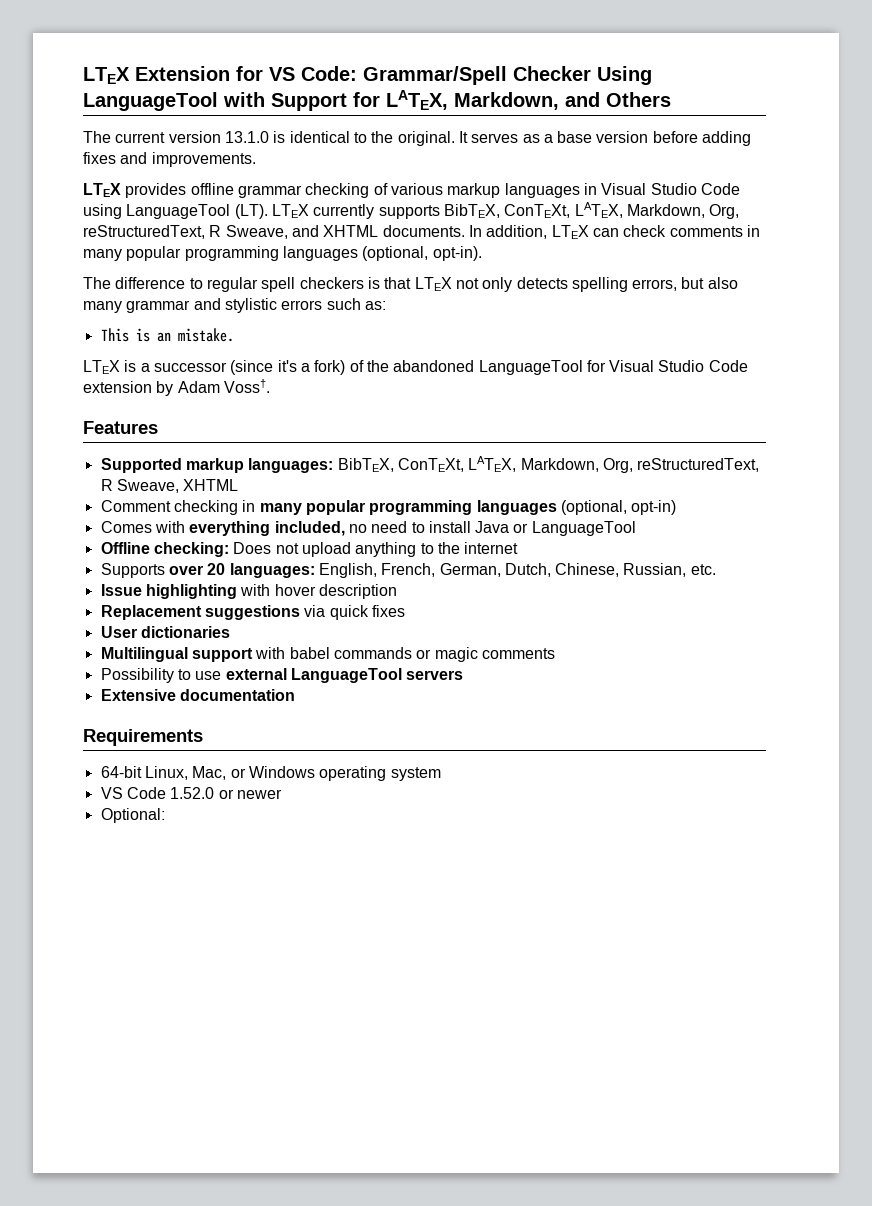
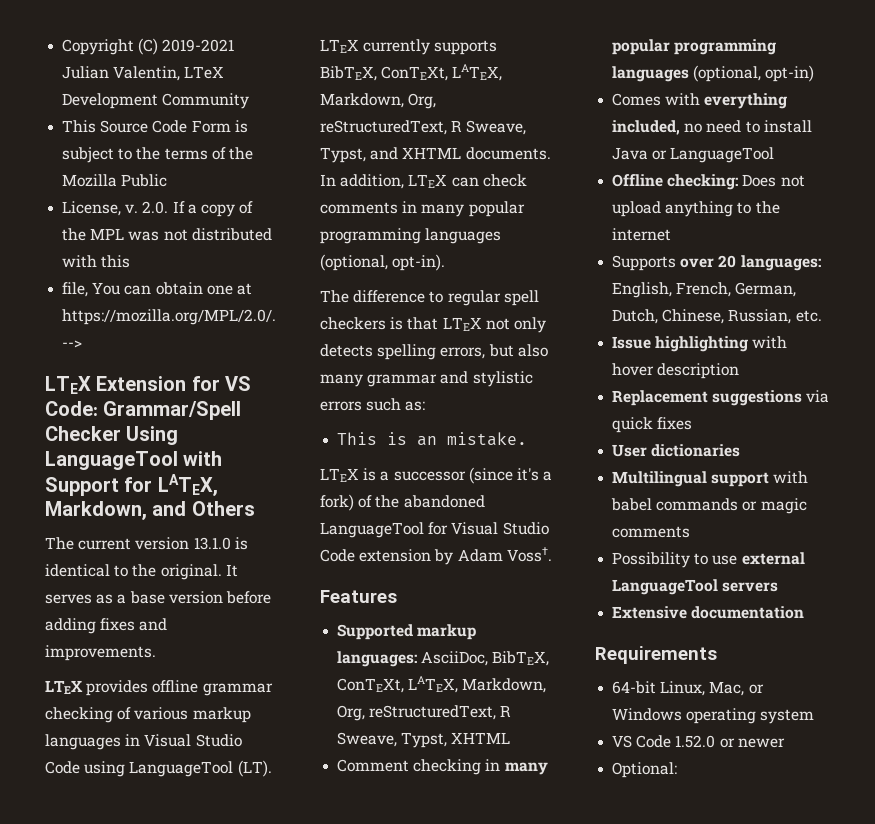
+ Copyright (C) 2019-2021 Julian Valentin, LTeX Development Community
+ This Source Code Form is subject to the terms of the Mozilla Public
+ License, v. 2.0. If a copy of the MPL was not distributed with this
+ file, You can obtain one at https://mozilla.org/MPL/2.0/. -->
- LTEX provides offline grammar checking of various markup languages in Visual Studio Code using LanguageTool (LT). LTEX currently supports BibTEX, ConTEXt, LATEX, Markdown, Org, reStructuredText, R Sweave, and XHTML documents.
+ LTEX provides offline grammar checking of various markup languages in Visual Studio Code using LanguageTool (LT). LTEX currently supports BibTEX, ConTEXt, LATEX, Markdown, Org, reStructuredText, R Sweave, Typst, and XHTML documents.
- Supported markup languages: BibTEX, ConTEXt, LATEX, Markdown, Org, reStructuredText, R Sweave, XHTML
+ Supported markup languages: AsciiDoc, BibTEX, ConTEXt, LATEX, Markdown, Org, reStructuredText, R Sweave, Typst, XHTML

